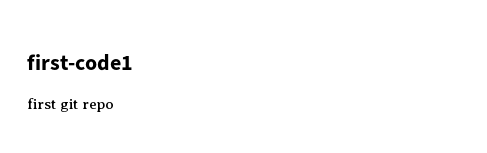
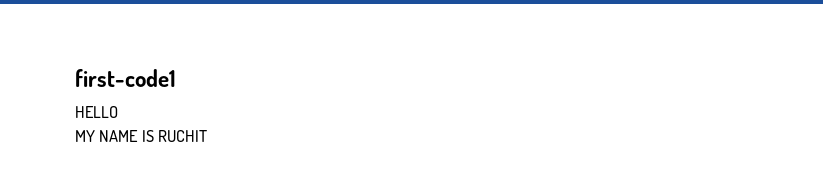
- first git repo
+ HELLO
+ MY NAME IS RUCHIT

